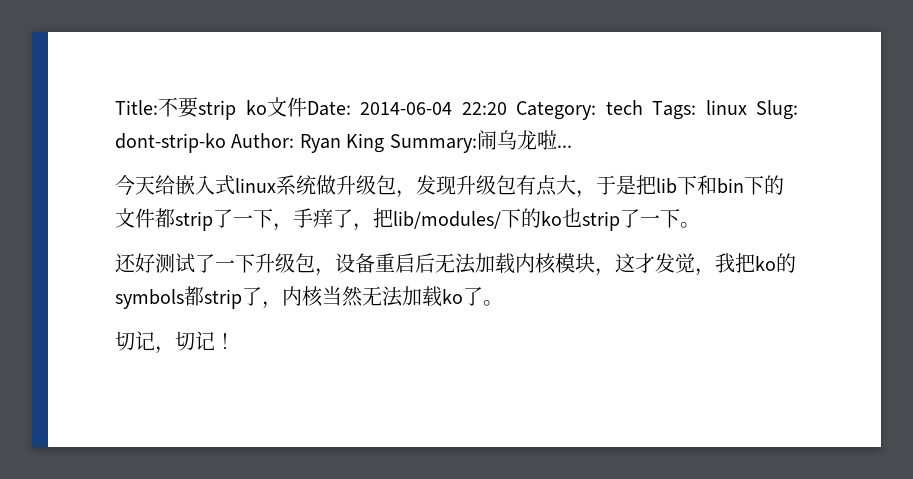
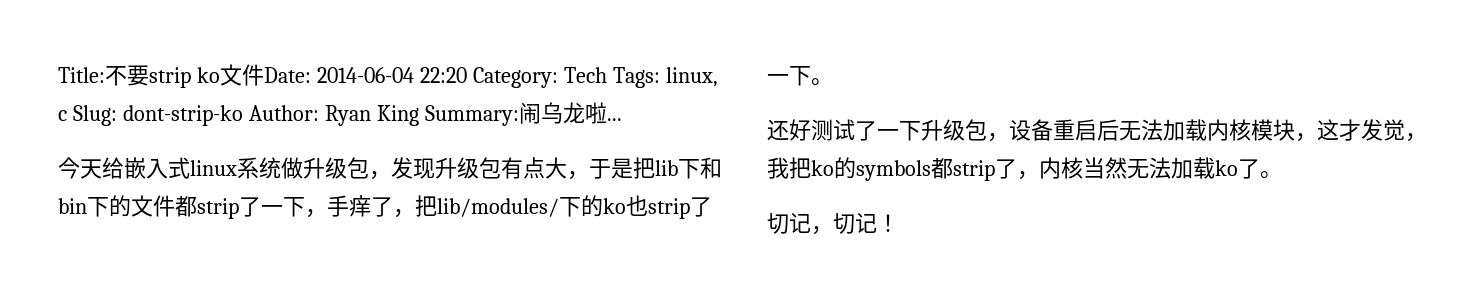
- Title:不要strip ko文件Date: 2014-06-04 22:20 Category: tech Tags: linux Slug: dont-strip-ko Author: Ryan King Summary:闹乌龙啦...
+ Title:不要strip ko文件Date: 2014-06-04 22:20 Category: Tech Tags: linux, c Slug: dont-strip-ko Author: Ryan King Summary:闹乌龙啦...

